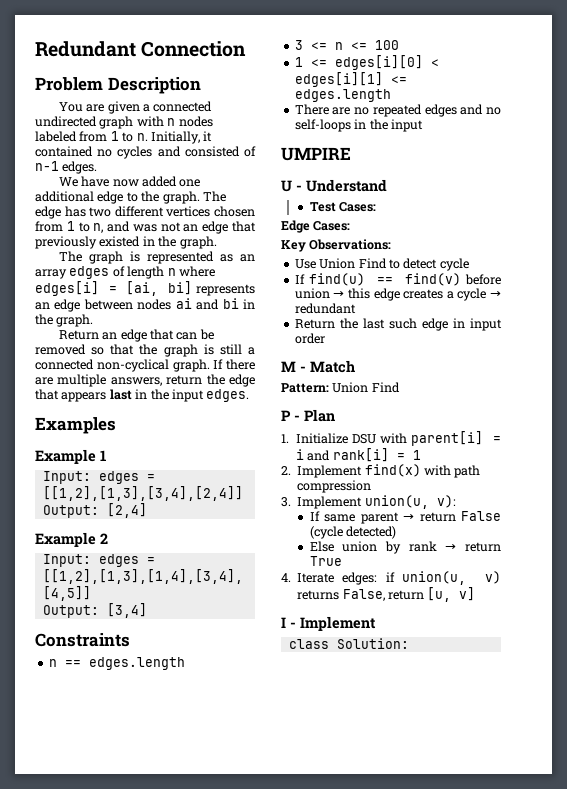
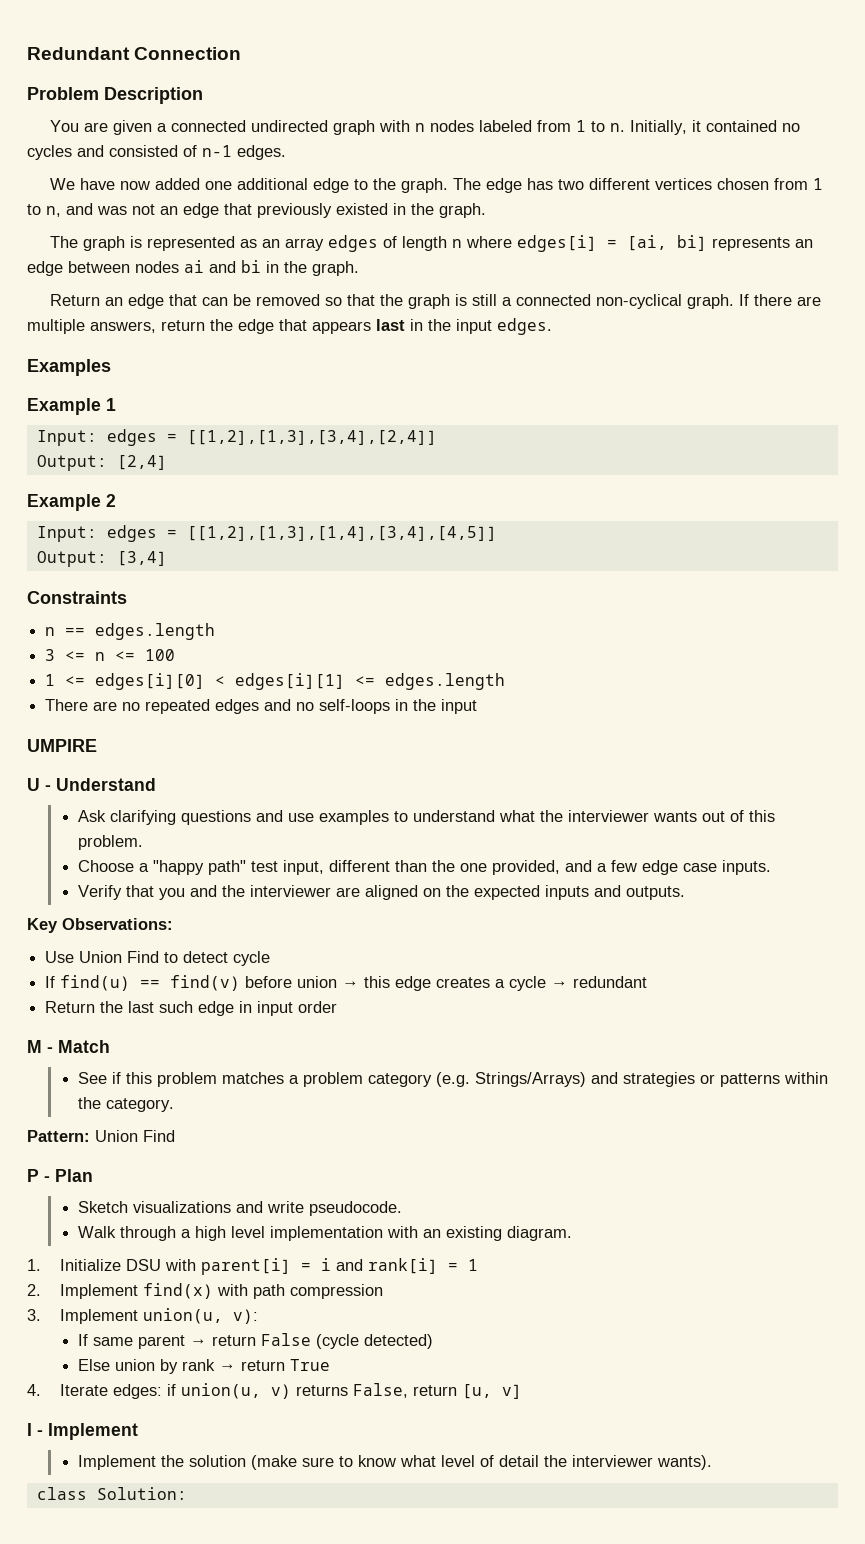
- Test Cases:
- Edge Cases:
+ Ask clarifying questions and use examples to understand what the interviewer wants out of this problem.
+ Choose a "happy path" test input, different than the one provided, and a few edge case inputs.
+ Verify that you and the interviewer are aligned on the expected inputs and outputs.
+ See if this problem matches a problem category (e.g. Strings/Arrays) and strategies or patterns within the category.
+ Sketch visualizations and write pseudocode.
+ Walk through a high level implementation with an existing diagram.
+ Implement the solution (make sure to know what level of detail the interviewer wants).

